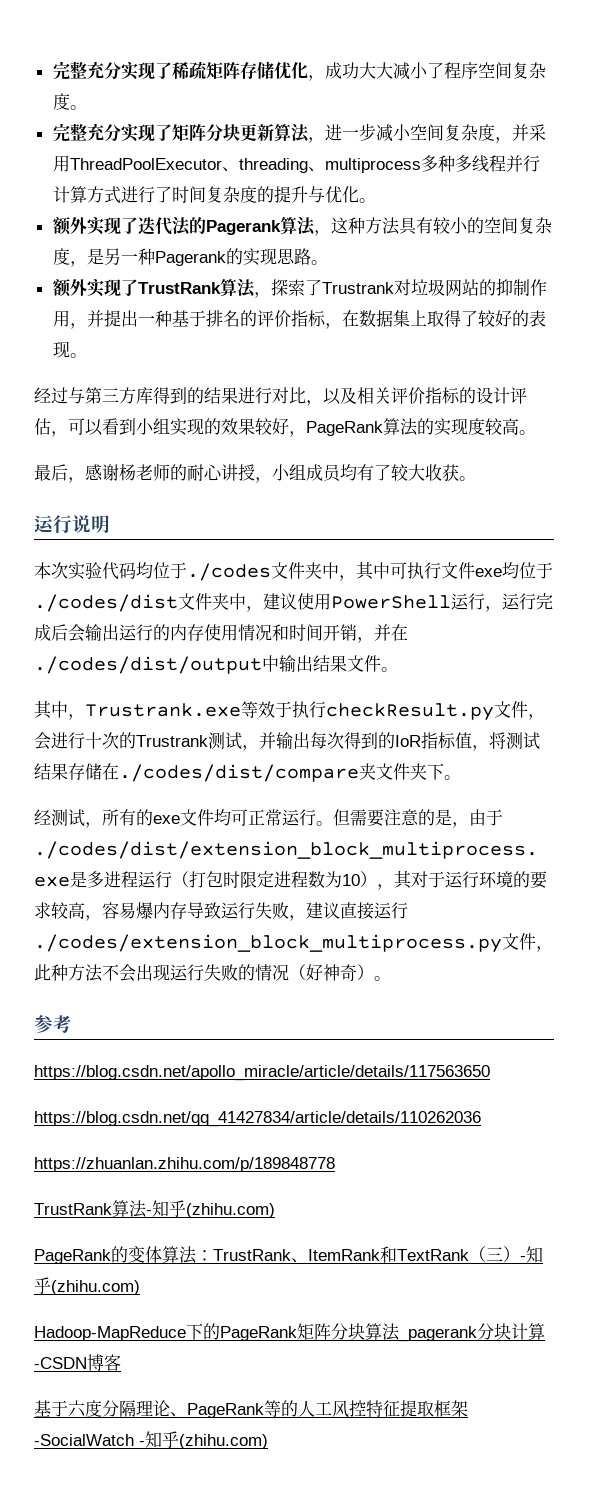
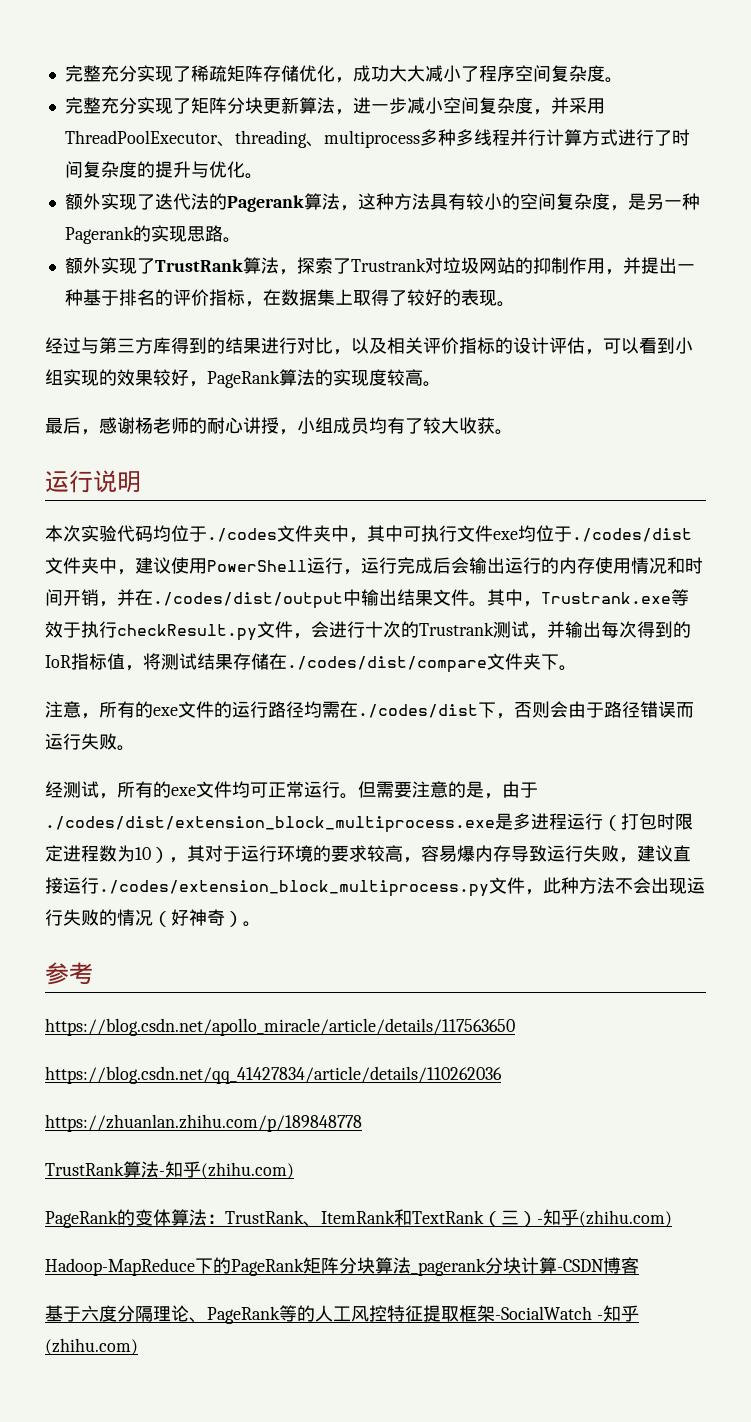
- 本次实验代码均位于./codes文件夹中，其中可执行文件exe均位于./codes/dist文件夹中，建议使用PowerShell运行，运行完成后会输出运行的内存使用情况和时间开销，并在./codes/dist/output中输出结果文件。
- 其中，Trustrank.exe等效于执行checkResult.py文件，会进行十次的Trustrank测试，并输出每次得到的IoR指标值，将测试结果存储在./codes/dist/compare夹文件夹下。
+ 本次实验代码均位于./codes文件夹中，其中可执行文件exe均位于./codes/dist文件夹中，建议使用PowerShell运行，运行完成后会输出运行的内存使用情况和时间开销，并在./codes/dist/output中输出结果文件。其中，Trustrank.exe等效于执行checkResult.py文件，会进行十次的Trustrank测试，并输出每次得到的IoR指标值，将测试结果存储在./codes/dist/compare文件夹下。
+ 注意，所有的exe文件的运行路径均需在./codes/dist下，否则会由于路径错误而运行失败。

